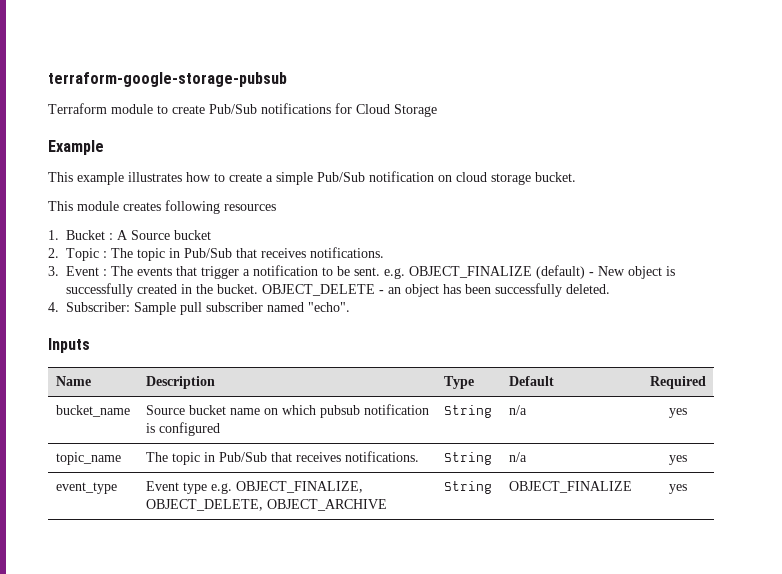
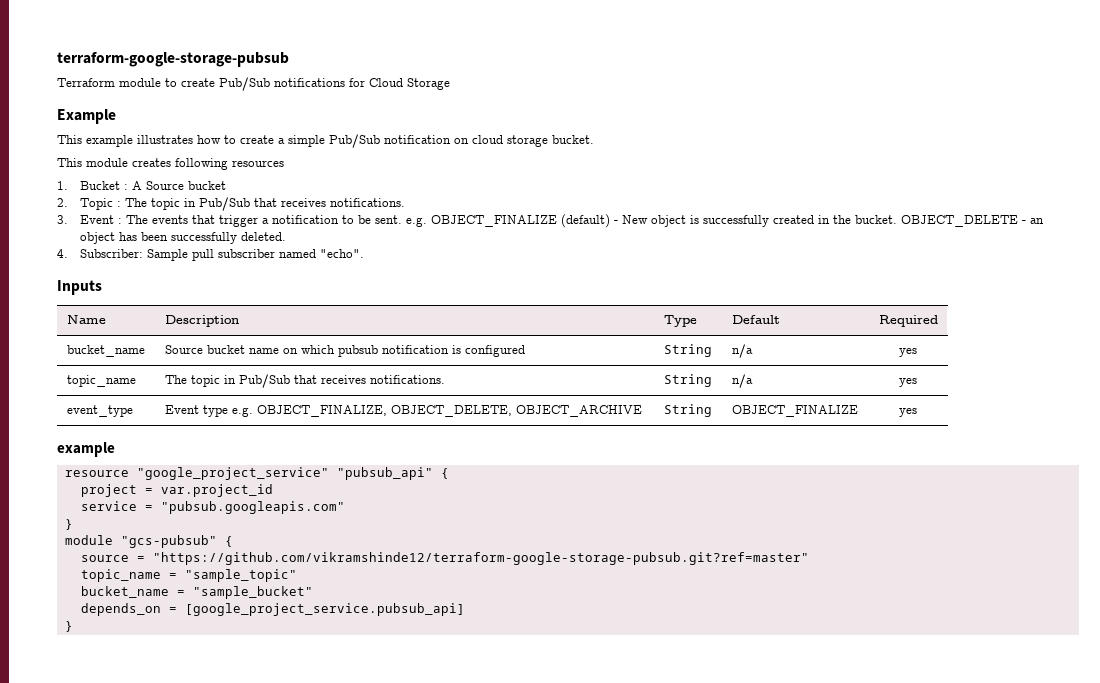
  event_type | Event type e.g. OBJECT_FINALIZE, OBJECT_DELETE, OBJECT_ARCHIVE | String | OBJECT_FINALIZE | yes
+ example
+ resource "google_project_service" "pubsub_api" {
+ project = var.project_id
+ service = "pubsub.googleapis.com"
+ }
+ module "gcs-pubsub" {
+ source = "https://github.com/vikramshinde12/terraform-google-storage-pubsub.git?ref=master"
+ topic_name = "sample_topic"
+ bucket_name = "sample_bucket"
+ depends_on = [google_project_service.pubsub_api]
+ }

